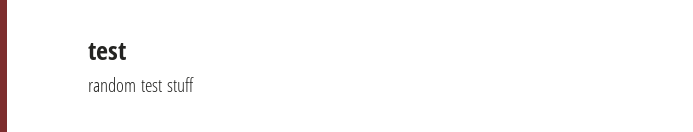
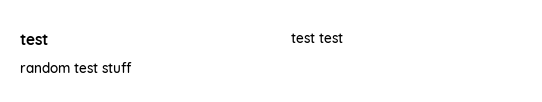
+ test test

